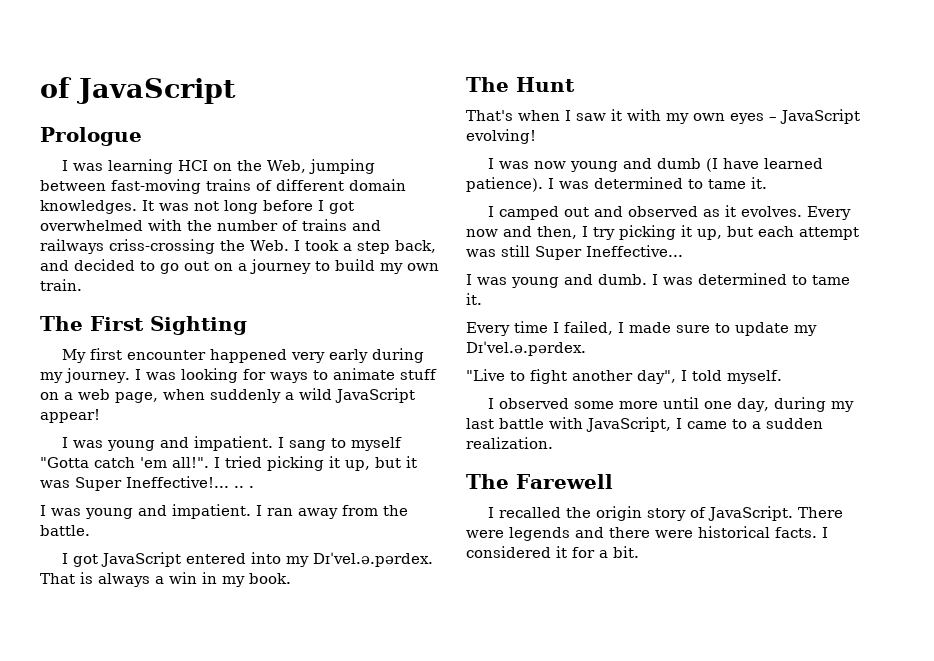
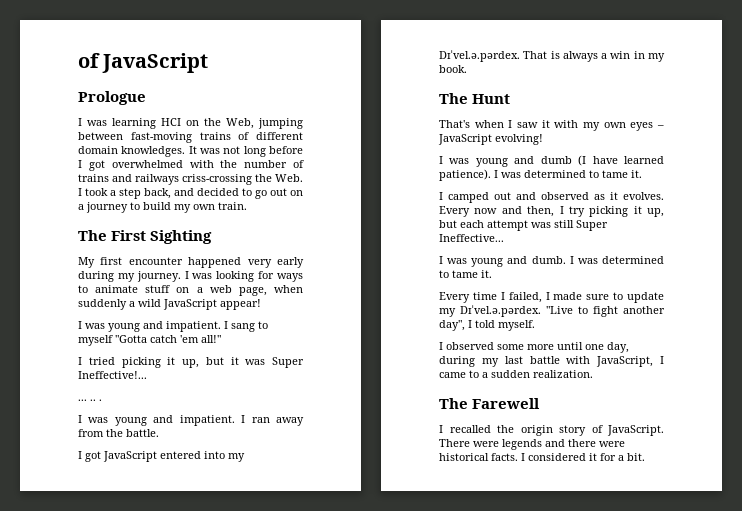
- I sang to myself "Gotta catch 'em all!". I tried picking it up, but it was Super Ineffective!... .. .
+ I sang to myself "Gotta catch 'em all!"
+ I tried picking it up, but it was Super Ineffective!...
+ ... .. .
- I was now young and dumb (I have learned patience).
+ I was young and dumb (I have learned patience).
- Every time I failed, I made sure to update my Dɪˈvel.ə.pərdex.
- "Live to fight another day", I told myself.
+ Every time I failed, I made sure to update my Dɪˈvel.ə.pərdex. "Live to fight another day", I told myself.

